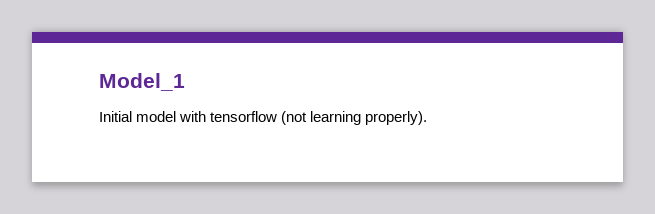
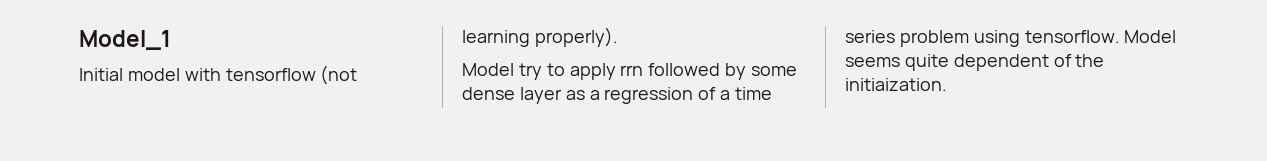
+ Model try to apply rrn followed by some dense layer as a regression of a time series problem using tensorflow. Model seems quite dependent of the initiaization.

